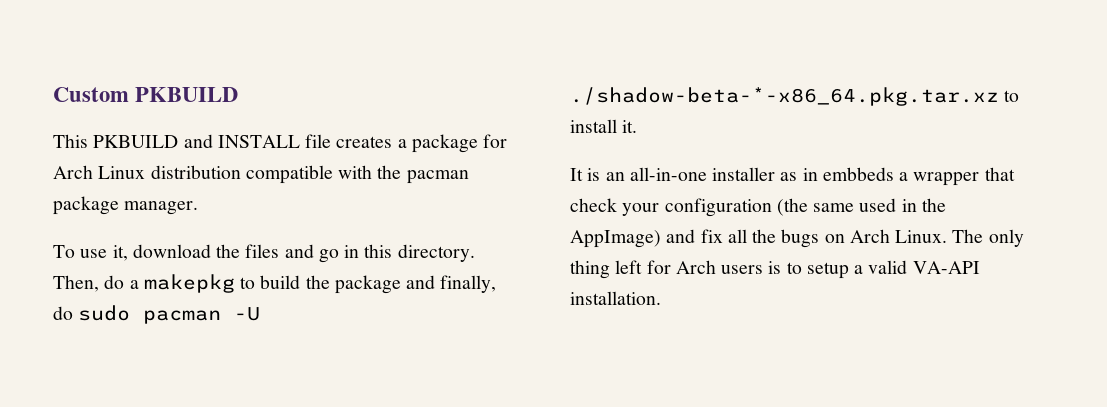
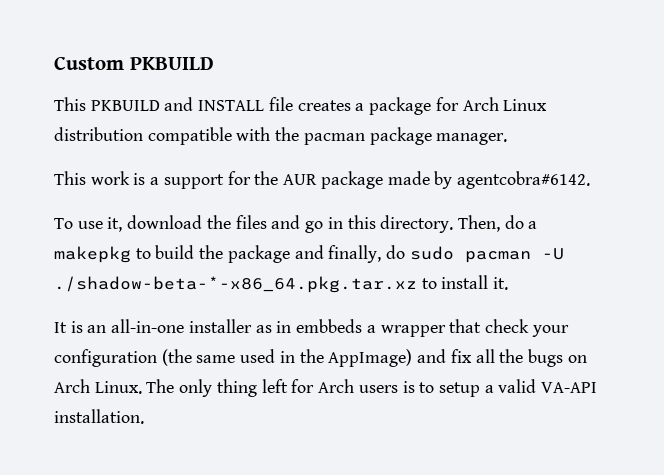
+ This work is a support for the AUR package made by agentcobra#6142.

